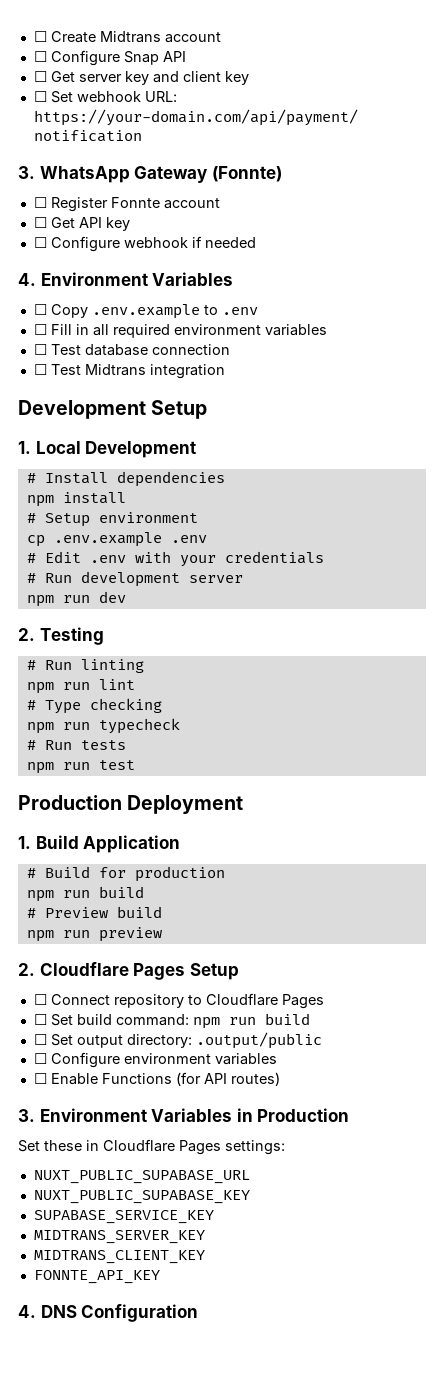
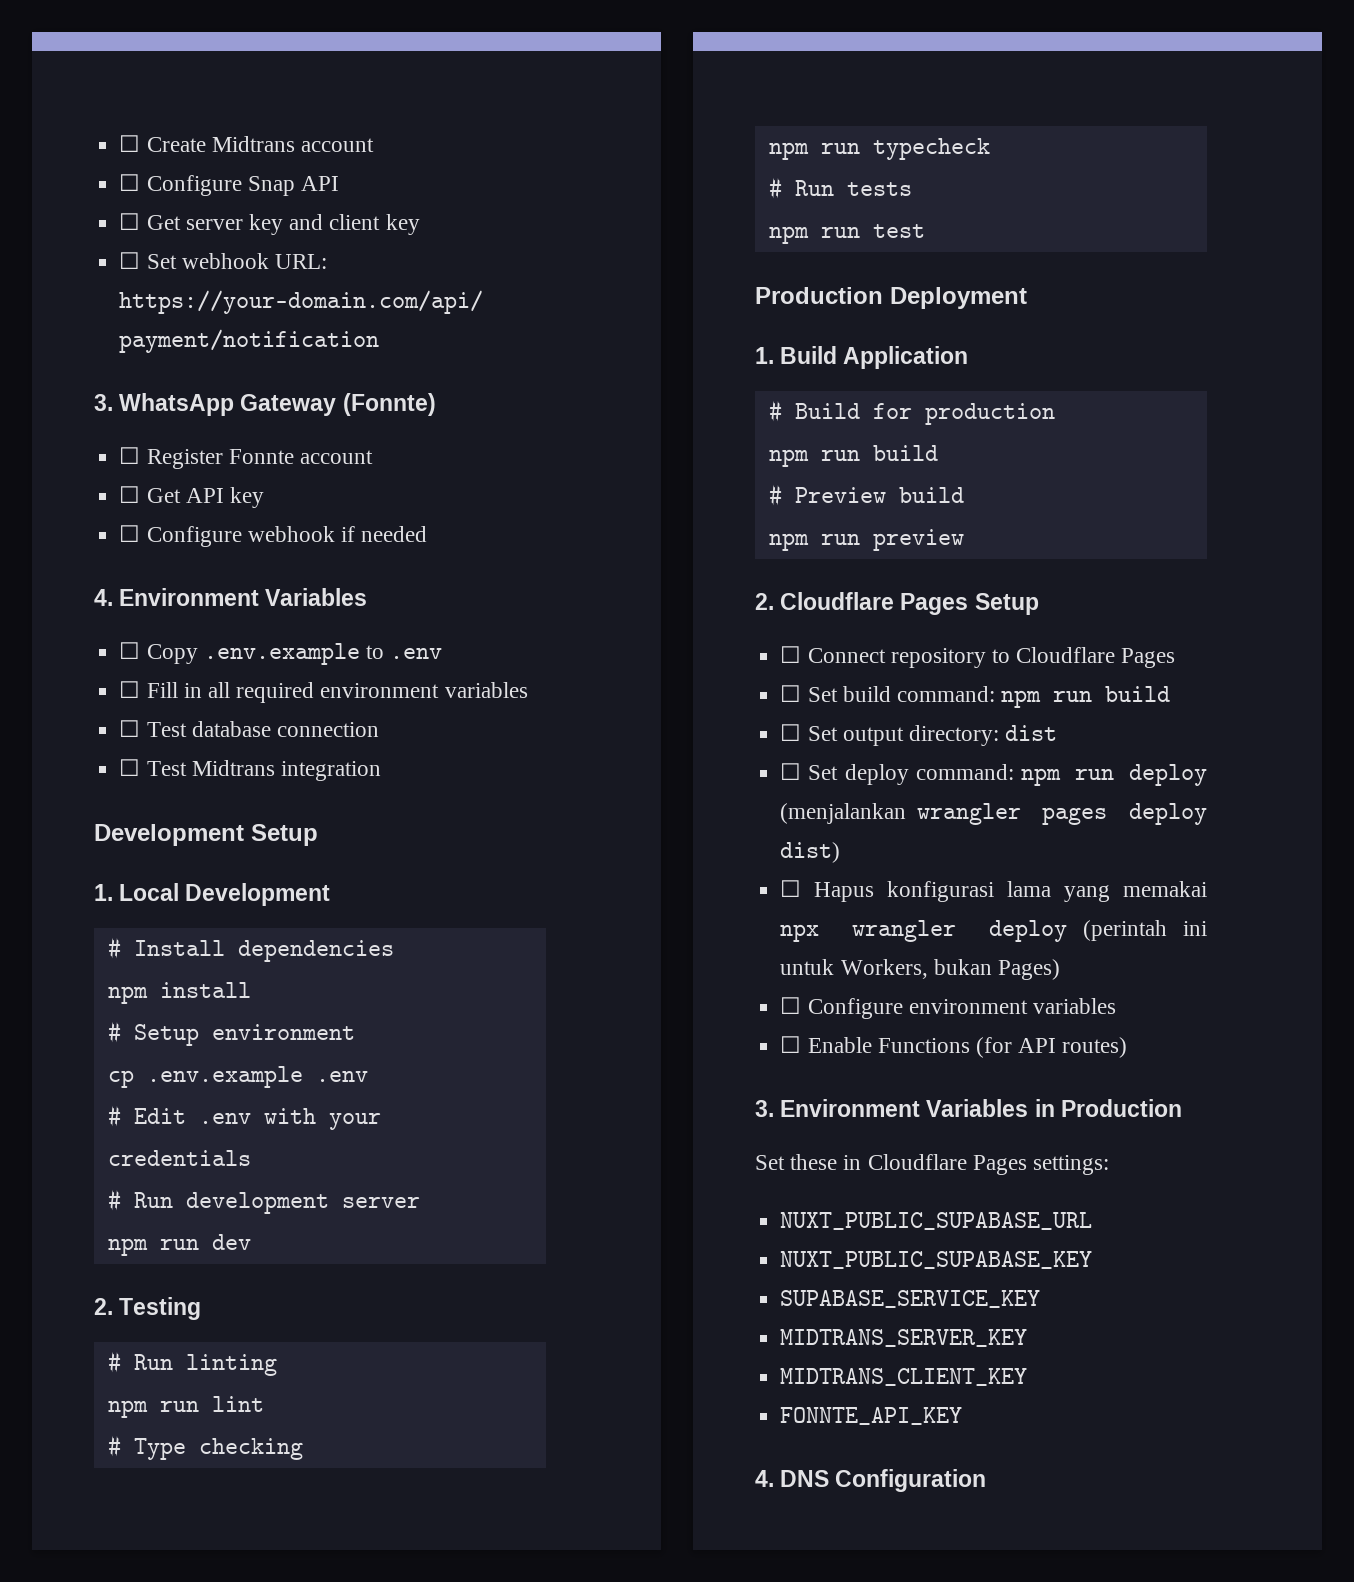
- ☐ Set output directory: .output/public
+ ☐ Set output directory: dist
+ ☐ Set deploy command: npm run deploy (menjalankan wrangler pages deploy dist)
+ ☐ Hapus konfigurasi lama yang memakai npx wrangler deploy (perintah ini untuk Workers, bukan Pages)

